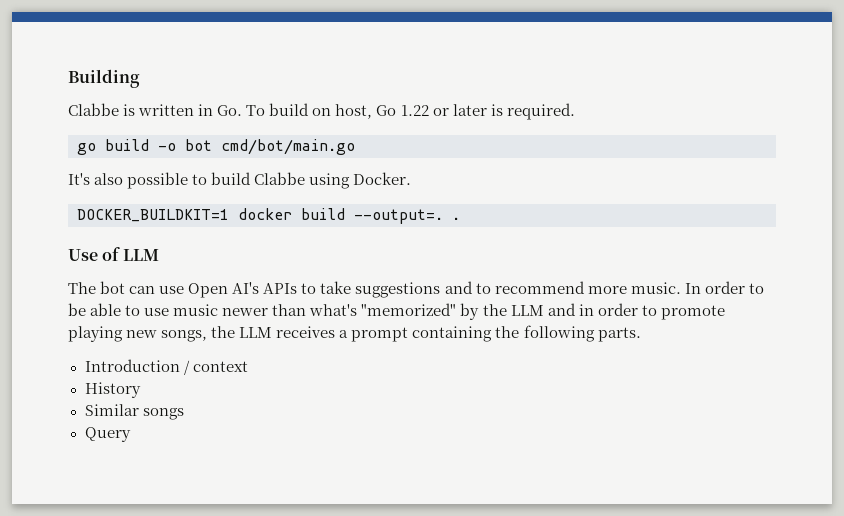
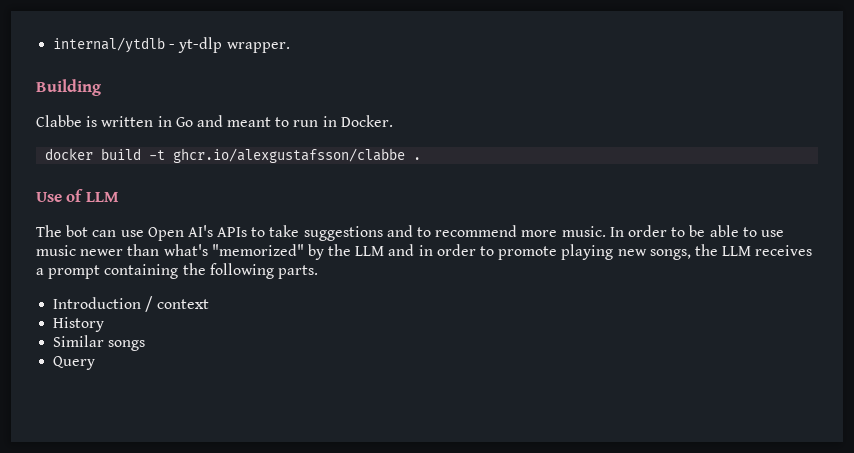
+ internal/ytdlb - yt-dlp wrapper.
- Clabbe is written in Go. To build on host, Go 1.22 or later is required.
- go build -o bot cmd/bot/main.go
- It's also possible to build Clabbe using Docker.
+ Clabbe is written in Go and meant to run in Docker.
- DOCKER_BUILDKIT=1 docker build --output=. .
+ docker build -t ghcr.io/alexgustafsson/clabbe .

